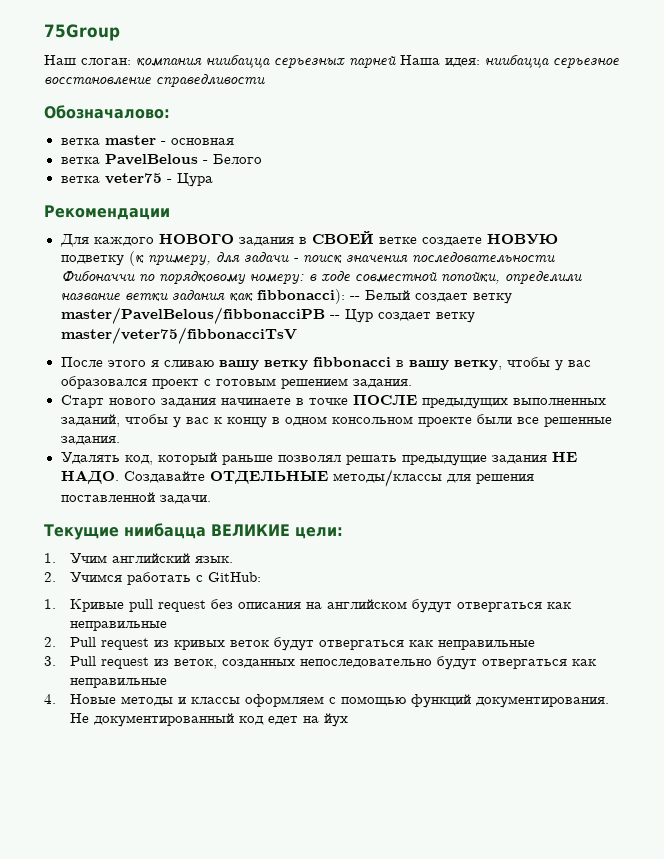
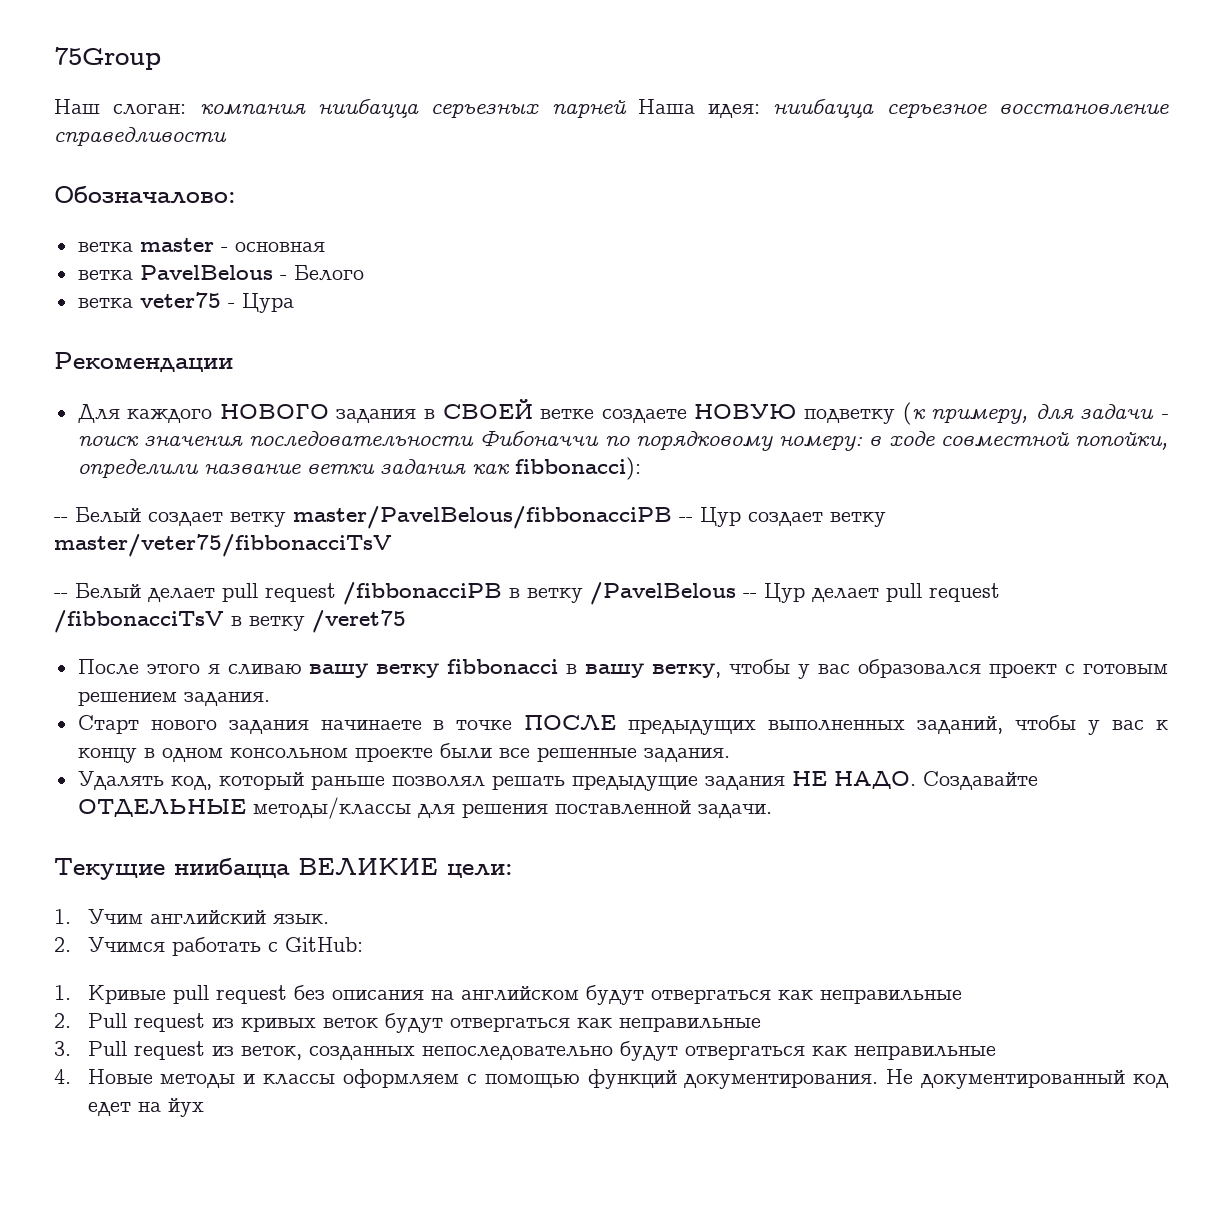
- Для каждого НОВОГО задания в СВОЕЙ ветке создаете НОВУЮ подветку (к примеру, для задачи - поиск значения последовательности Фибоначчи по порядковому номеру: в ходе совместной попойки, определили название ветки задания как fibbonacci): -- Белый создает ветку master/PavelBelous/fibbonacciPB -- Цур создает ветку master/veter75/fibbonacciTsV
+ Для каждого НОВОГО задания в СВОЕЙ ветке создаете НОВУЮ подветку (к примеру, для задачи - поиск значения последовательности Фибоначчи по порядковому номеру: в ходе совместной попойки, определили название ветки задания как fibbonacci):
+ -- Белый создает ветку master/PavelBelous/fibbonacciPB -- Цур создает ветку master/veter75/fibbonacciTsV
+ -- Белый делает pull request /fibbonacciPB в ветку /PavelBelous -- Цур делает pull request /fibbonacciTsV в ветку /veret75

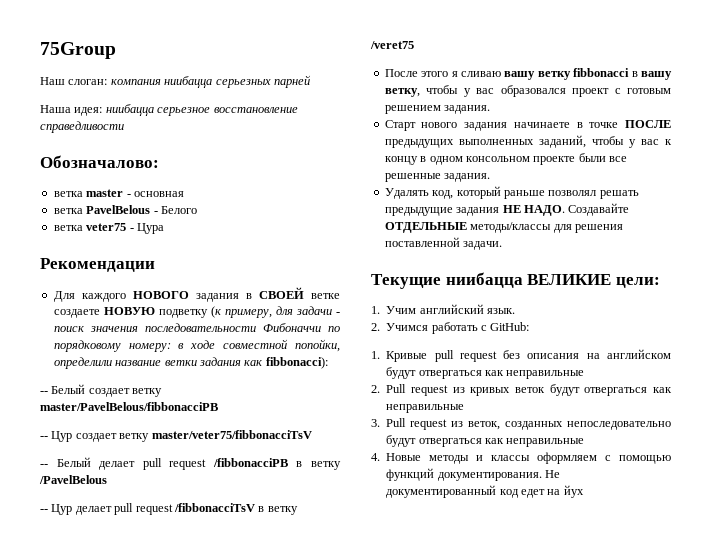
- Наш слоган: компания ниибацца серьезных парней Наша идея: ниибацца серьезное восстановление справедливости
+ Наш слоган: компания ниибацца серьезных парней
+ Наша идея: ниибацца серьезное восстановление справедливости
- -- Белый создает ветку master/PavelBelous/fibbonacciPB -- Цур создает ветку master/veter75/fibbonacciTsV
+ -- Белый создает ветку master/PavelBelous/fibbonacciPB
+ -- Цур создает ветку master/veter75/fibbonacciTsV
- -- Белый делает pull request /fibbonacciPB в ветку /PavelBelous -- Цур делает pull request /fibbonacciTsV в ветку /veret75
+ -- Белый делает pull request /fibbonacciPB в ветку /PavelBelous
+ -- Цур делает pull request /fibbonacciTsV в ветку /veret75

